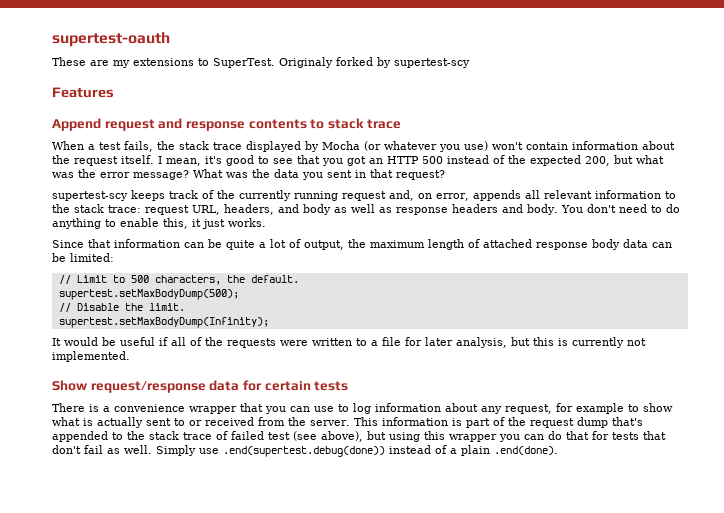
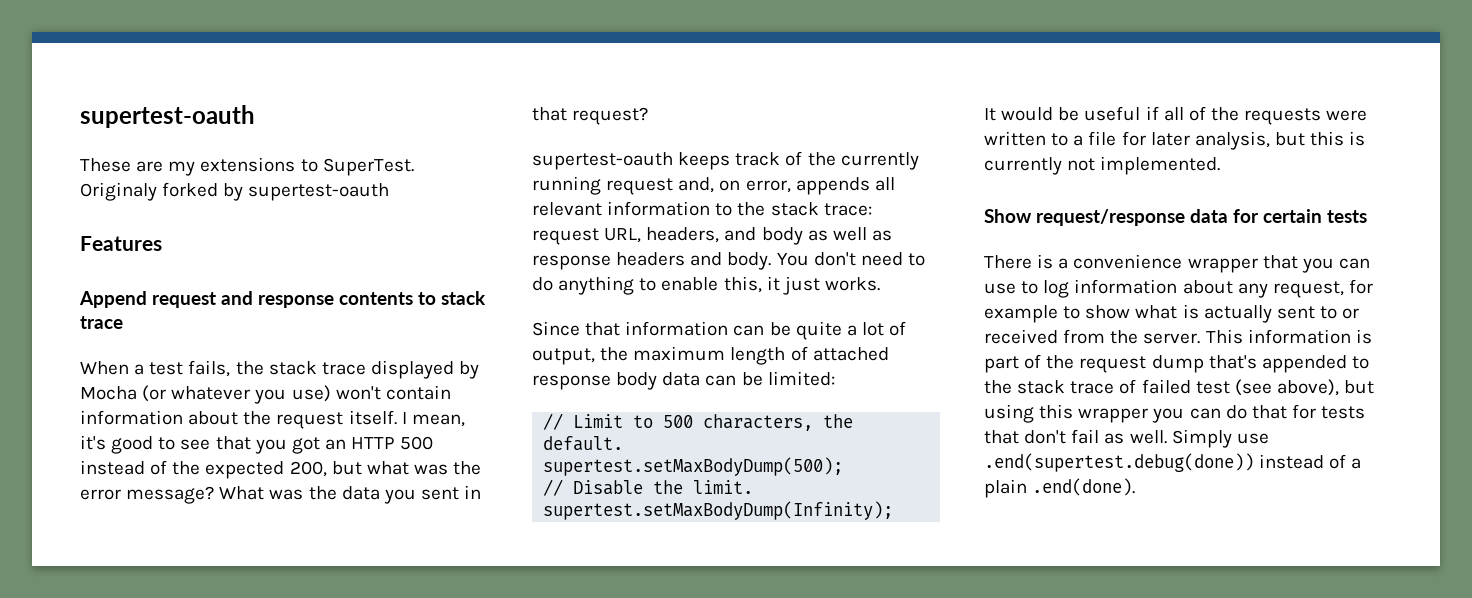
- Originaly forked by supertest-scy
+ Originaly forked by supertest-oauth
- supertest-scy keeps track of the currently running request and, on error, appends all relevant information to the stack trace: request URL, headers, and body as well as response headers and body.
+ supertest-oauth keeps track of the currently running request and, on error, appends all relevant information to the stack trace: request URL, headers, and body as well as response headers and body.

